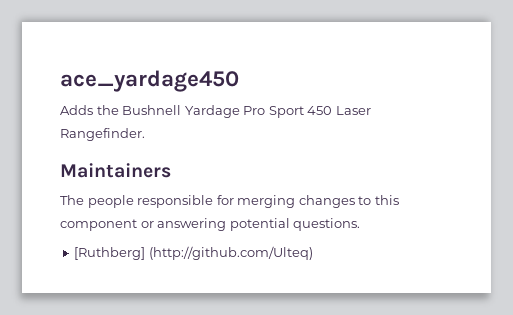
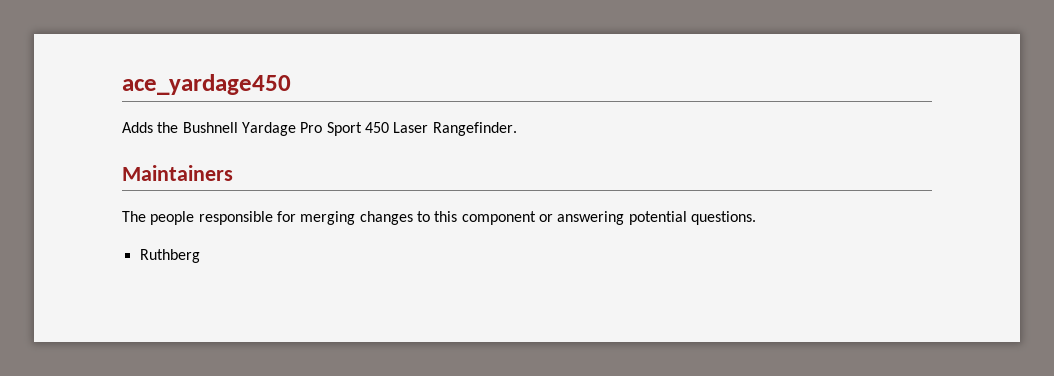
- [Ruthberg] (http://github.com/Ulteq)
+ Ruthberg

